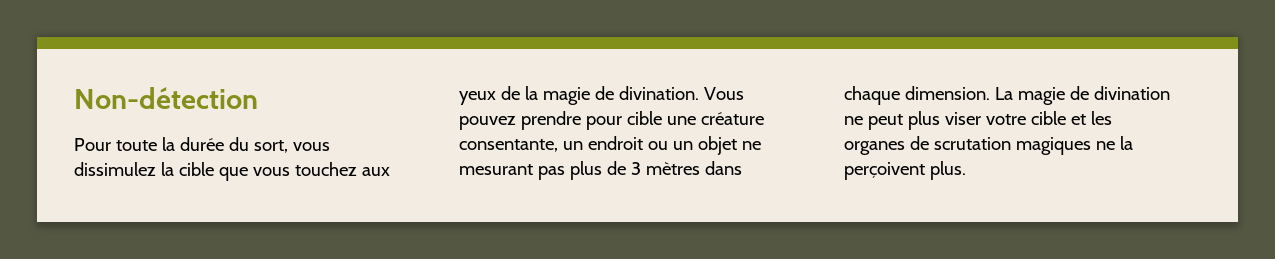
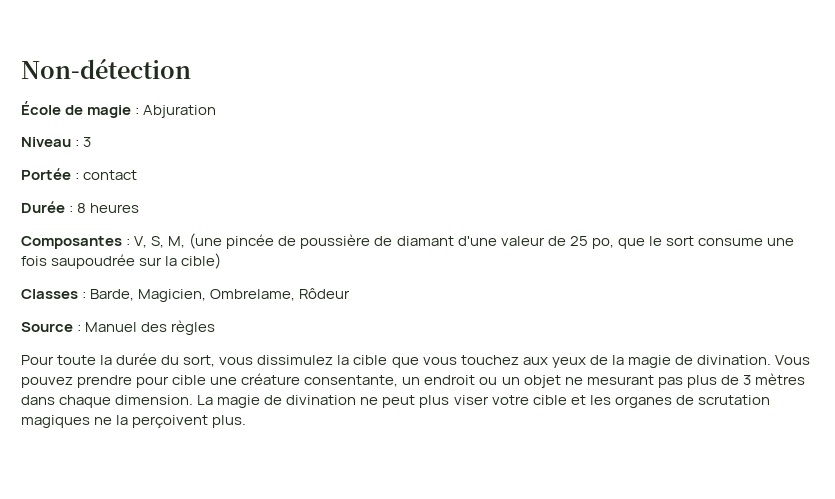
+ École de magie : Abjuration
+ Niveau : 3
+ Portée : contact
+ Durée : 8 heures
+ Composantes : V, S, M, (une pincée de poussière de diamant d'une valeur de 25 po, que le sort consume une fois saupoudrée sur la cible)
+ Classes : Barde, Magicien, Ombrelame, Rôdeur
+ Source : Manuel des règles

